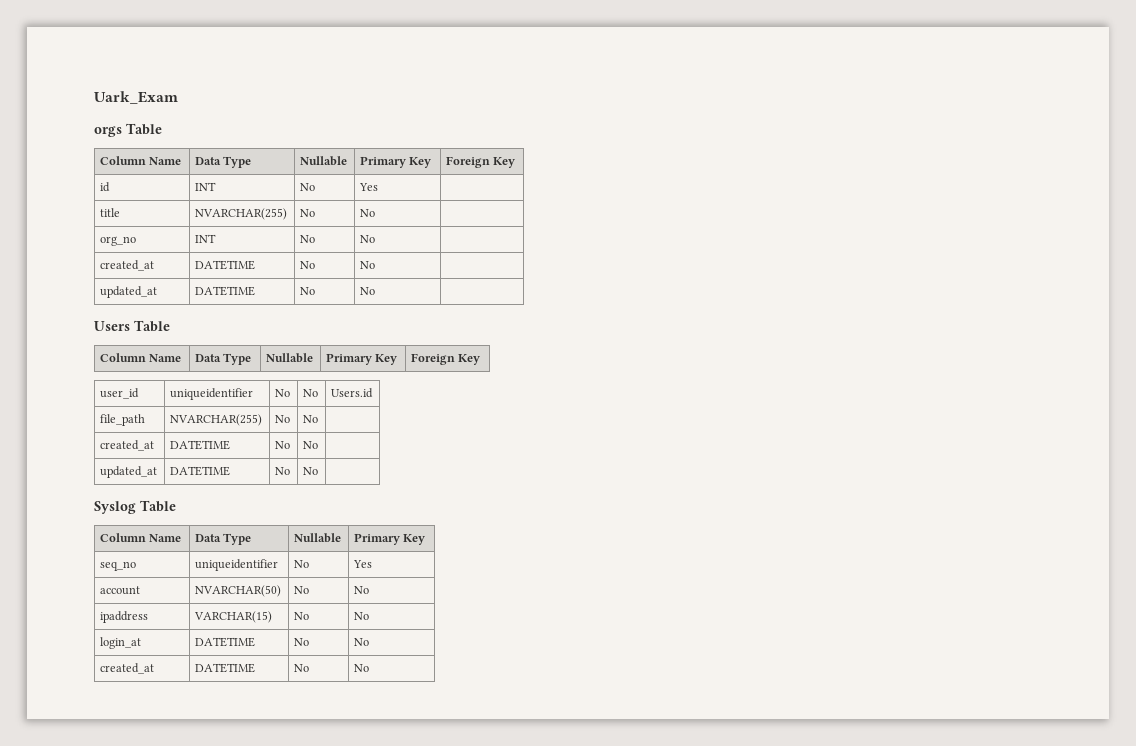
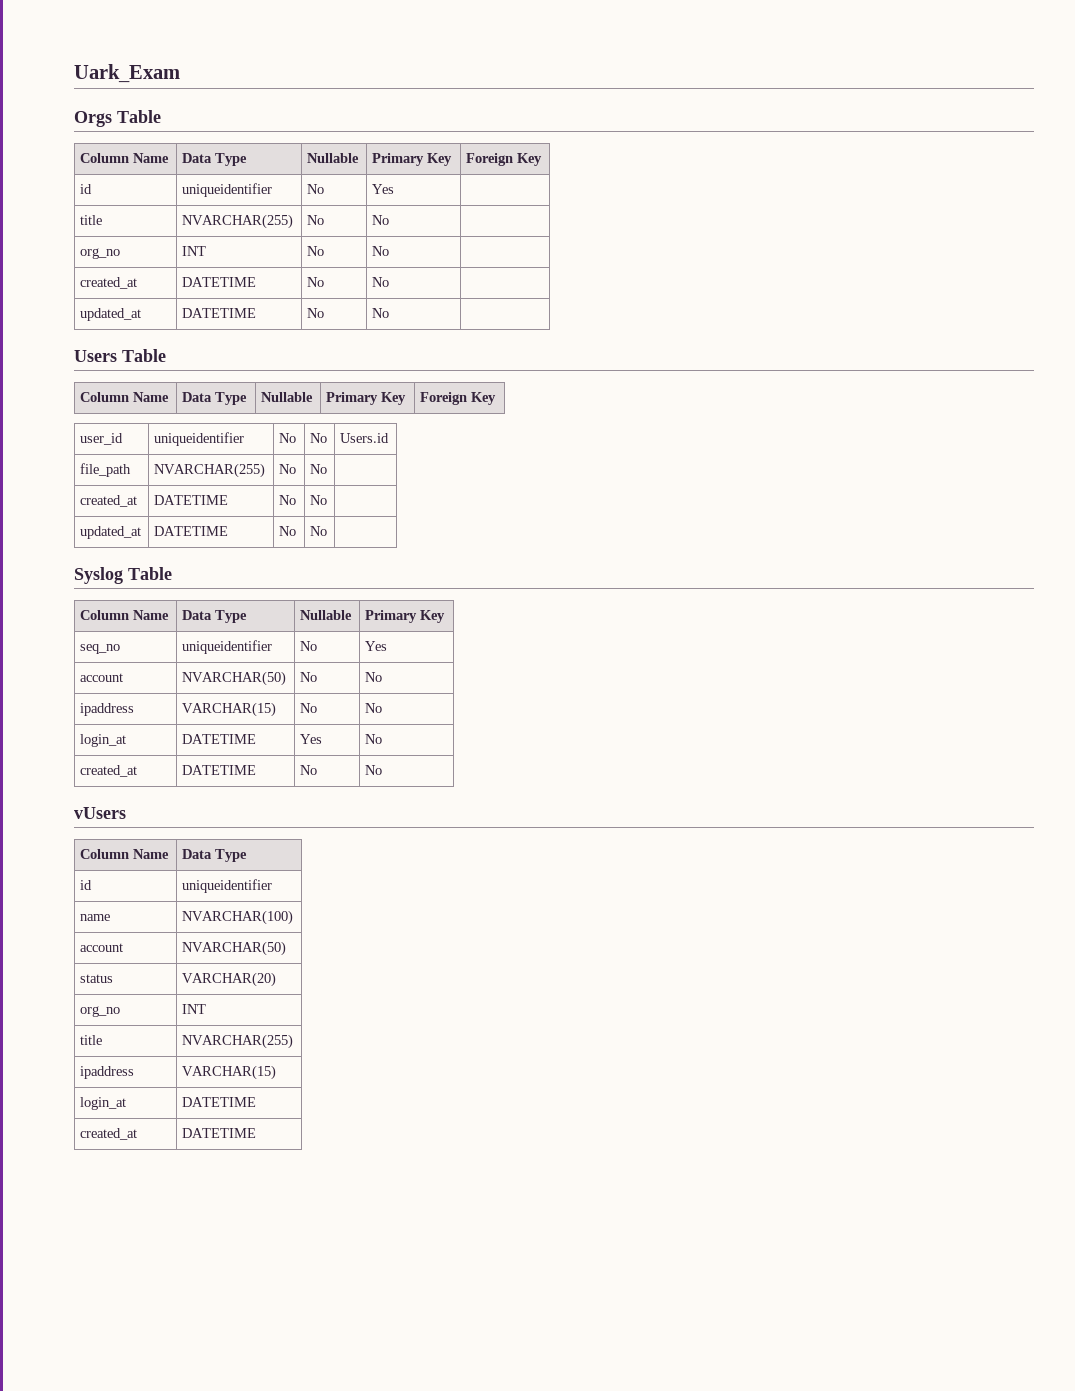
- orgs Table
+ Orgs Table
- id | INT | No | Yes |
+ id | uniqueidentifier | No | Yes |
- login_at | DATETIME | No | No
+ login_at | DATETIME | Yes | No
+ vUsers
+ Column Name | Data Type
+ id | uniqueidentifier
+ name | NVARCHAR(100)
+ account | NVARCHAR(50)
+ status | VARCHAR(20)
+ org_no | INT
+ title | NVARCHAR(255)
+ ipaddress | VARCHAR(15)
+ login_at | DATETIME
+ created_at | DATETIME

